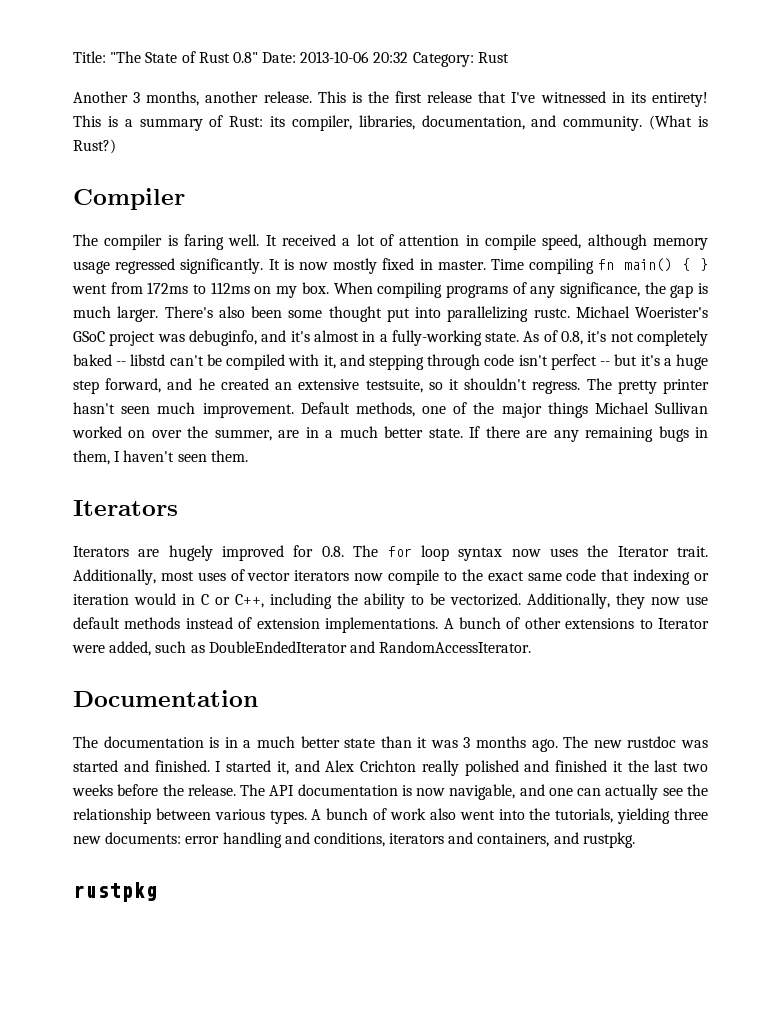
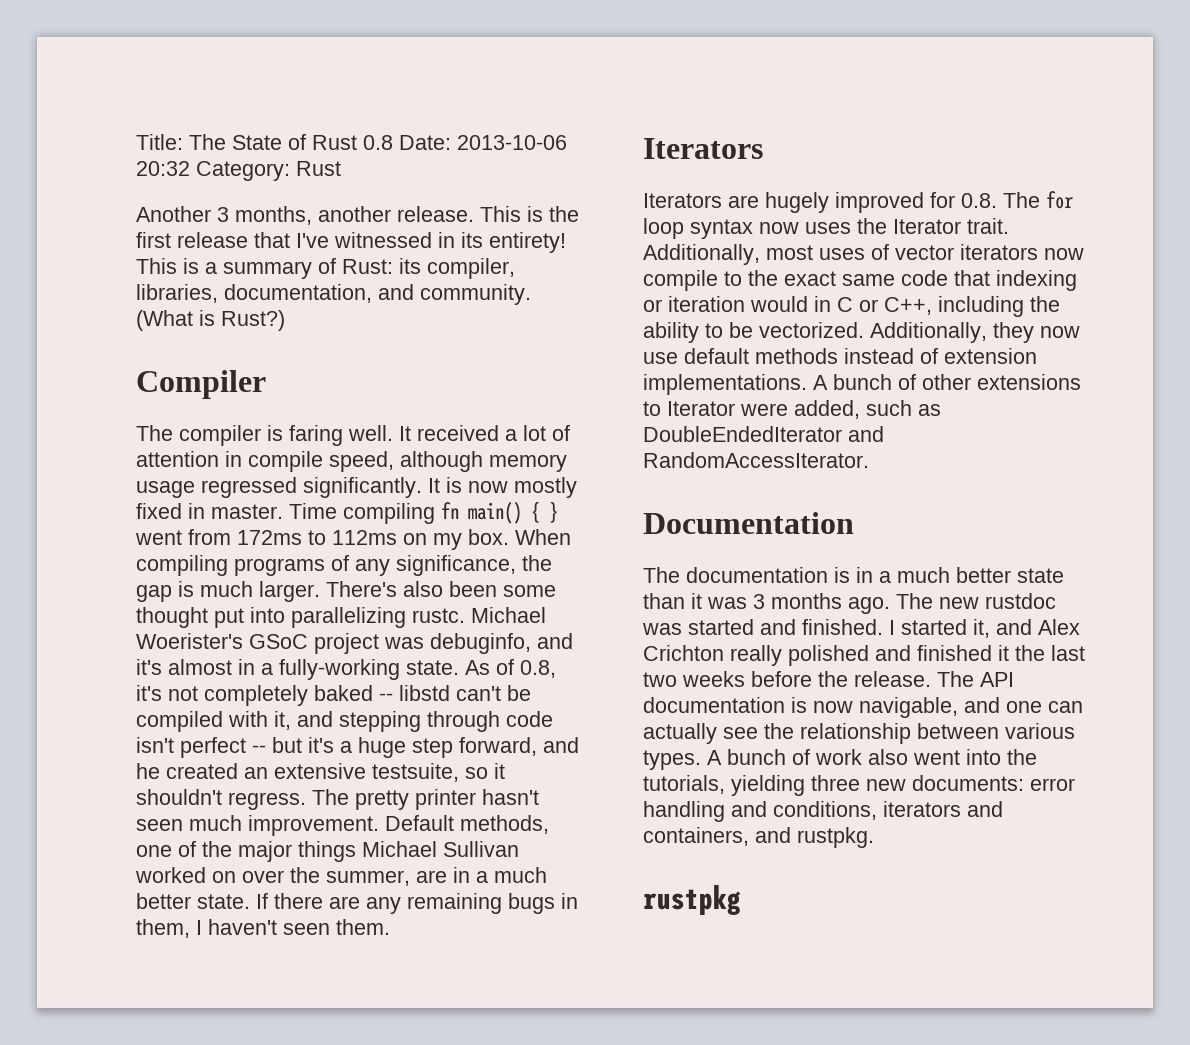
- Title: "The State of Rust 0.8" Date: 2013-10-06 20:32 Category: Rust
+ Title: The State of Rust 0.8 Date: 2013-10-06 20:32 Category: Rust

